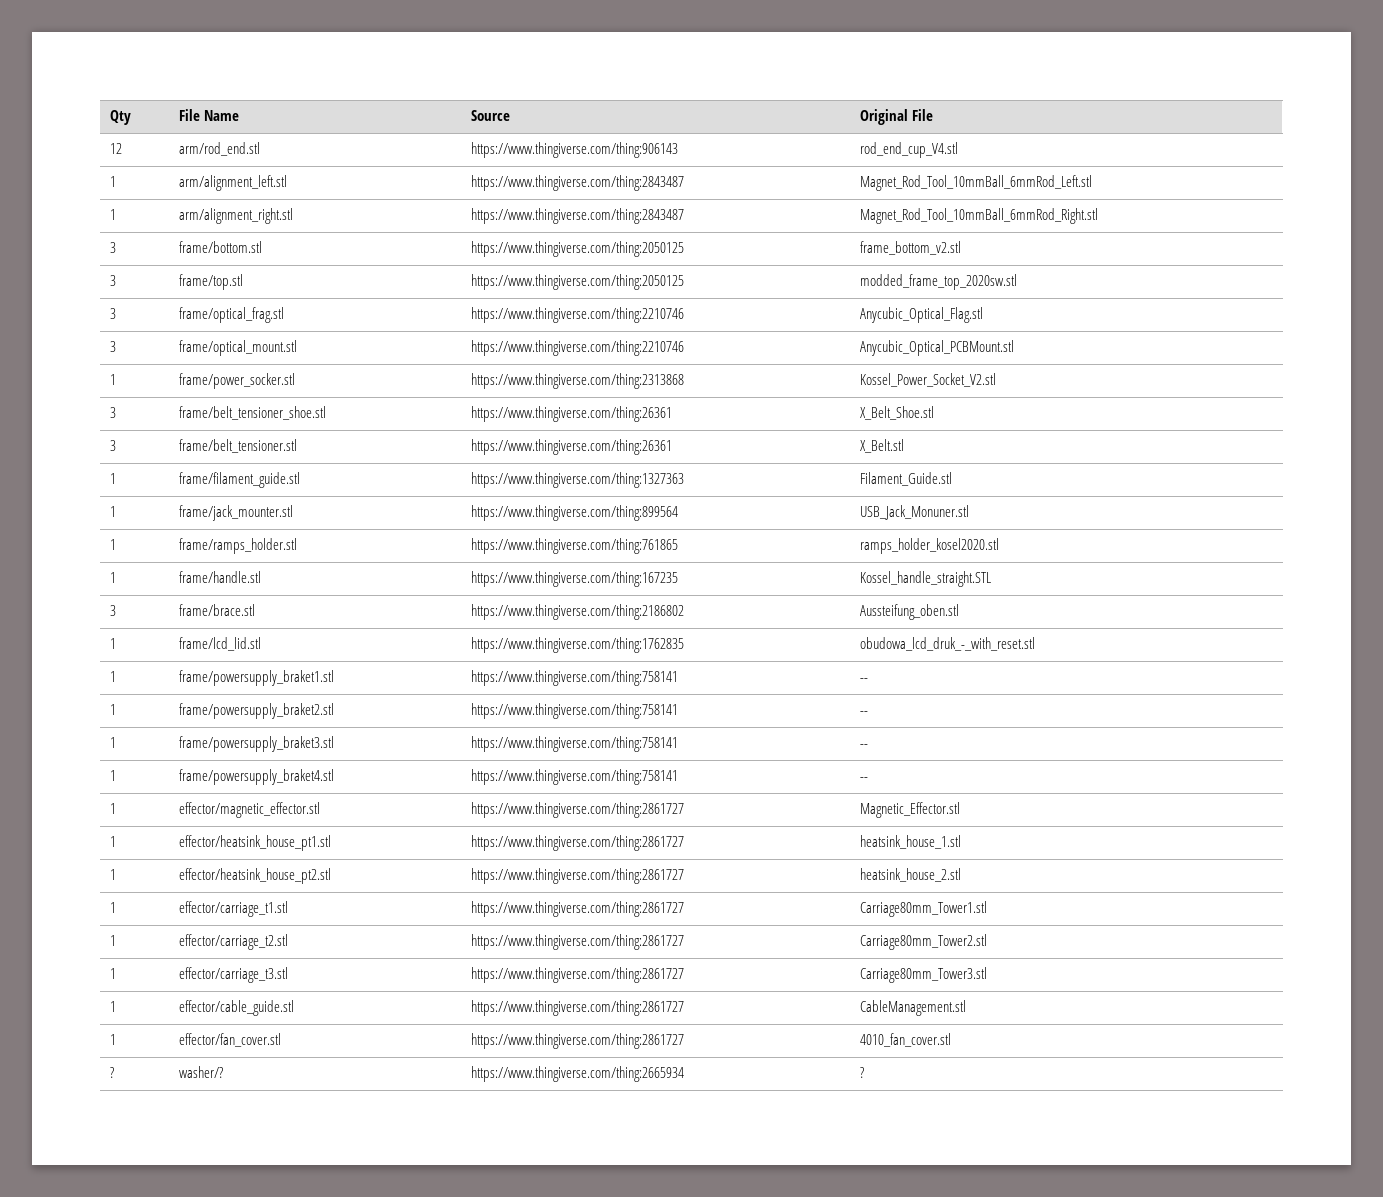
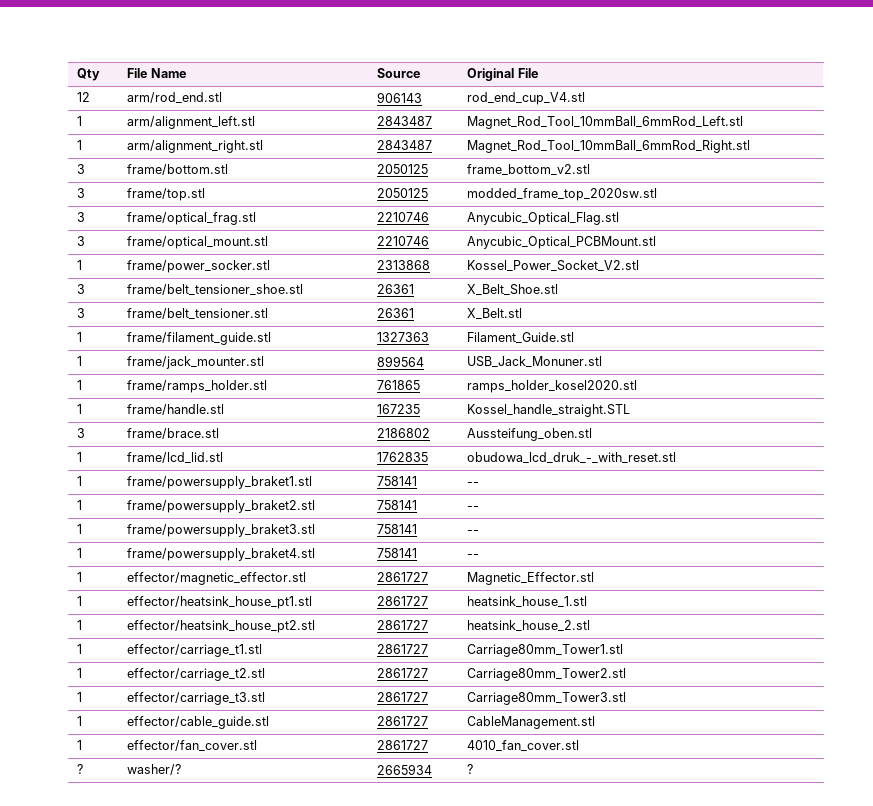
- 12 | arm/rod_end.stl | https://www.thingiverse.com/thing:906143 | rod_end_cup_V4.stl
+ 12 | arm/rod_end.stl | 906143 | rod_end_cup_V4.stl
- 1 | arm/alignment_left.stl | https://www.thingiverse.com/thing:2843487 | Magnet_Rod_Tool_10mmBall_6mmRod_Left.stl
+ 1 | arm/alignment_left.stl | 2843487 | Magnet_Rod_Tool_10mmBall_6mmRod_Left.stl
- 1 | arm/alignment_right.stl | https://www.thingiverse.com/thing:2843487 | Magnet_Rod_Tool_10mmBall_6mmRod_Right.stl
+ 1 | arm/alignment_right.stl | 2843487 | Magnet_Rod_Tool_10mmBall_6mmRod_Right.stl
- 3 | frame/bottom.stl | https://www.thingiverse.com/thing:2050125 | frame_bottom_v2.stl
+ 3 | frame/bottom.stl | 2050125 | frame_bottom_v2.stl
- 3 | frame/top.stl | https://www.thingiverse.com/thing:2050125 | modded_frame_top_2020sw.stl
+ 3 | frame/top.stl | 2050125 | modded_frame_top_2020sw.stl
- 3 | frame/optical_frag.stl | https://www.thingiverse.com/thing:2210746 | Anycubic_Optical_Flag.stl
+ 3 | frame/optical_frag.stl | 2210746 | Anycubic_Optical_Flag.stl
- 3 | frame/optical_mount.stl | https://www.thingiverse.com/thing:2210746 | Anycubic_Optical_PCBMount.stl
+ 3 | frame/optical_mount.stl | 2210746 | Anycubic_Optical_PCBMount.stl
- 1 | frame/power_socker.stl | https://www.thingiverse.com/thing:2313868 | Kossel_Power_Socket_V2.stl
+ 1 | frame/power_socker.stl | 2313868 | Kossel_Power_Socket_V2.stl
- 3 | frame/belt_tensioner_shoe.stl | https://www.thingiverse.com/thing:26361 | X_Belt_Shoe.stl
+ 3 | frame/belt_tensioner_shoe.stl | 26361 | X_Belt_Shoe.stl
- 3 | frame/belt_tensioner.stl | https://www.thingiverse.com/thing:26361 | X_Belt.stl
+ 3 | frame/belt_tensioner.stl | 26361 | X_Belt.stl
- 1 | frame/filament_guide.stl | https://www.thingiverse.com/thing:1327363 | Filament_Guide.stl
+ 1 | frame/filament_guide.stl | 1327363 | Filament_Guide.stl
- 1 | frame/jack_mounter.stl | https://www.thingiverse.com/thing:899564 | USB_Jack_Monuner.stl
+ 1 | frame/jack_mounter.stl | 899564 | USB_Jack_Monuner.stl
- 1 | frame/ramps_holder.stl | https://www.thingiverse.com/thing:761865 | ramps_holder_kosel2020.stl
+ 1 | frame/ramps_holder.stl | 761865 | ramps_holder_kosel2020.stl
- 1 | frame/handle.stl | https://www.thingiverse.com/thing:167235 | Kossel_handle_straight.STL
+ 1 | frame/handle.stl | 167235 | Kossel_handle_straight.STL
- 3 | frame/brace.stl | https://www.thingiverse.com/thing:2186802 | Aussteifung_oben.stl
+ 3 | frame/brace.stl | 2186802 | Aussteifung_oben.stl
- 1 | frame/lcd_lid.stl | https://www.thingiverse.com/thing:1762835 | obudowa_lcd_druk_-_with_reset.stl
+ 1 | frame/lcd_lid.stl | 1762835 | obudowa_lcd_druk_-_with_reset.stl
- 1 | frame/powersupply_braket1.stl | https://www.thingiverse.com/thing:758141 | --
+ 1 | frame/powersupply_braket1.stl | 758141 | --
- 1 | frame/powersupply_braket2.stl | https://www.thingiverse.com/thing:758141 | --
+ 1 | frame/powersupply_braket2.stl | 758141 | --
- 1 | frame/powersupply_braket3.stl | https://www.thingiverse.com/thing:758141 | --
+ 1 | frame/powersupply_braket3.stl | 758141 | --
- 1 | frame/powersupply_braket4.stl | https://www.thingiverse.com/thing:758141 | --
+ 1 | frame/powersupply_braket4.stl | 758141 | --
- 1 | effector/magnetic_effector.stl | https://www.thingiverse.com/thing:2861727 | Magnetic_Effector.stl
+ 1 | effector/magnetic_effector.stl | 2861727 | Magnetic_Effector.stl
- 1 | effector/heatsink_house_pt1.stl | https://www.thingiverse.com/thing:2861727 | heatsink_house_1.stl
+ 1 | effector/heatsink_house_pt1.stl | 2861727 | heatsink_house_1.stl
- 1 | effector/heatsink_house_pt2.stl | https://www.thingiverse.com/thing:2861727 | heatsink_house_2.stl
+ 1 | effector/heatsink_house_pt2.stl | 2861727 | heatsink_house_2.stl
- 1 | effector/carriage_t1.stl | https://www.thingiverse.com/thing:2861727 | Carriage80mm_Tower1.stl
+ 1 | effector/carriage_t1.stl | 2861727 | Carriage80mm_Tower1.stl
- 1 | effector/carriage_t2.stl | https://www.thingiverse.com/thing:2861727 | Carriage80mm_Tower2.stl
+ 1 | effector/carriage_t2.stl | 2861727 | Carriage80mm_Tower2.stl
- 1 | effector/carriage_t3.stl | https://www.thingiverse.com/thing:2861727 | Carriage80mm_Tower3.stl
+ 1 | effector/carriage_t3.stl | 2861727 | Carriage80mm_Tower3.stl
- 1 | effector/cable_guide.stl | https://www.thingiverse.com/thing:2861727 | CableManagement.stl
+ 1 | effector/cable_guide.stl | 2861727 | CableManagement.stl
- 1 | effector/fan_cover.stl | https://www.thingiverse.com/thing:2861727 | 4010_fan_cover.stl
+ 1 | effector/fan_cover.stl | 2861727 | 4010_fan_cover.stl
- ? | washer/? | https://www.thingiverse.com/thing:2665934 | ?
+ ? | washer/? | 2665934 | ?

